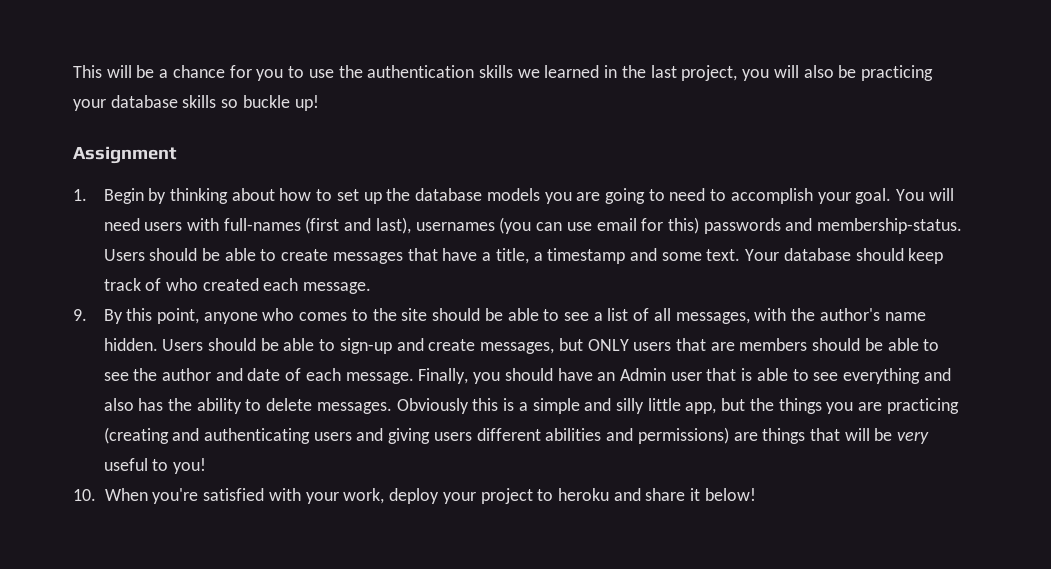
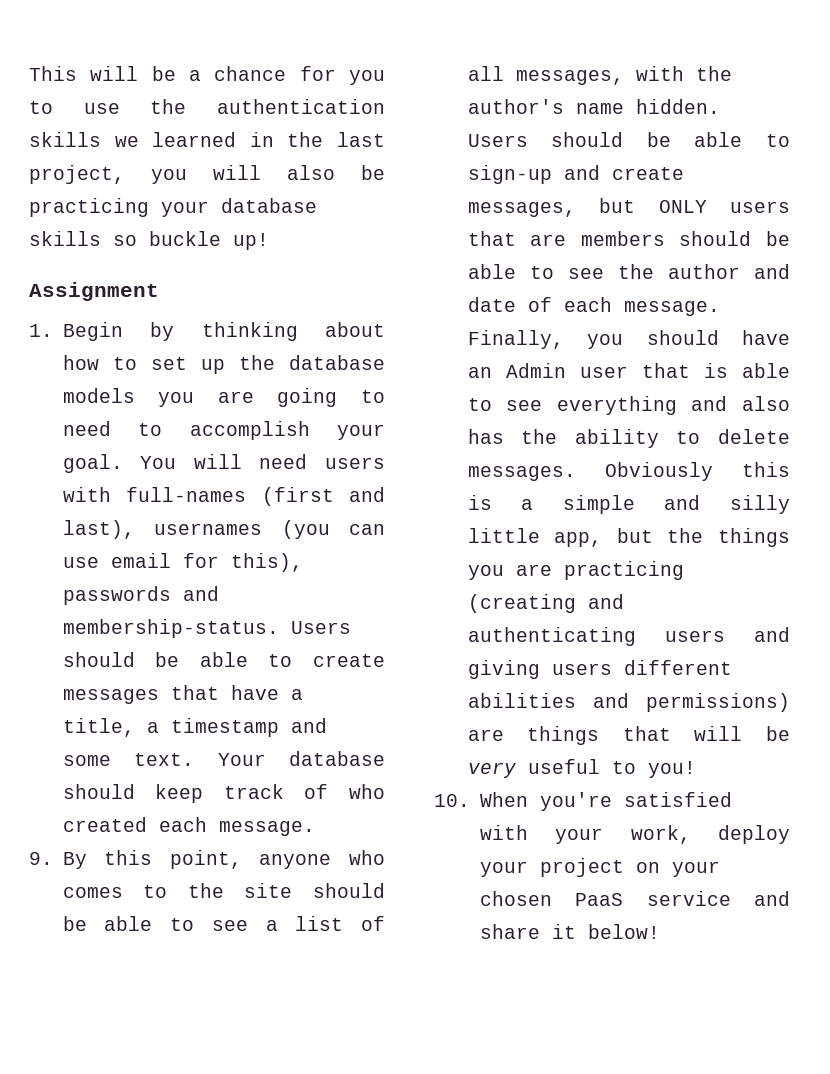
- You will need users with full-names (first and last), usernames (you can use email for this) passwords and membership-status.
+ You will need users with full-names (first and last), usernames (you can use email for this), passwords and membership-status.
- 10. When you're satisfied with your work, deploy your project to heroku and share it below!
+ 10. When you're satisfied with your work, deploy your project on your chosen PaaS service and share it below!

